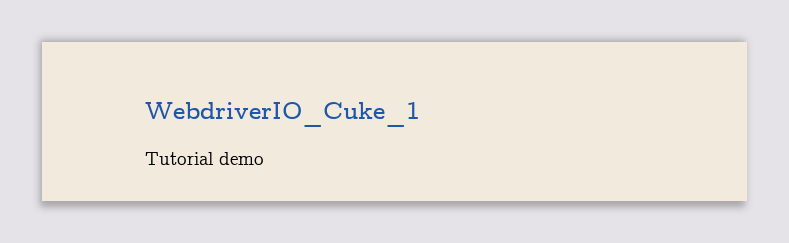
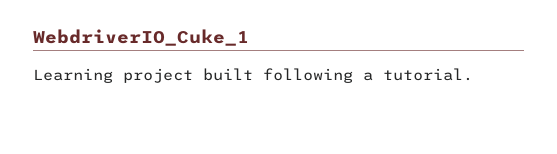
- Tutorial demo
+ Learning project built following a tutorial.

